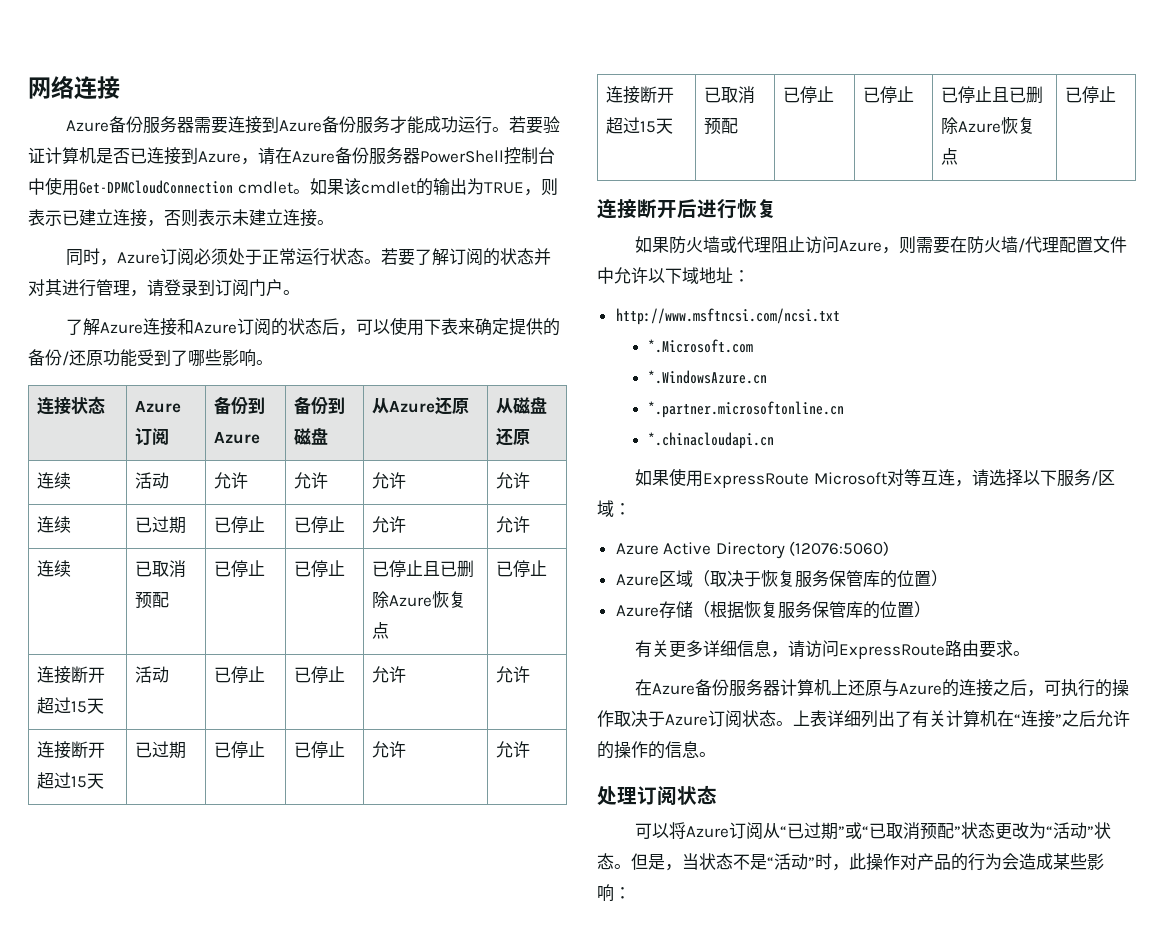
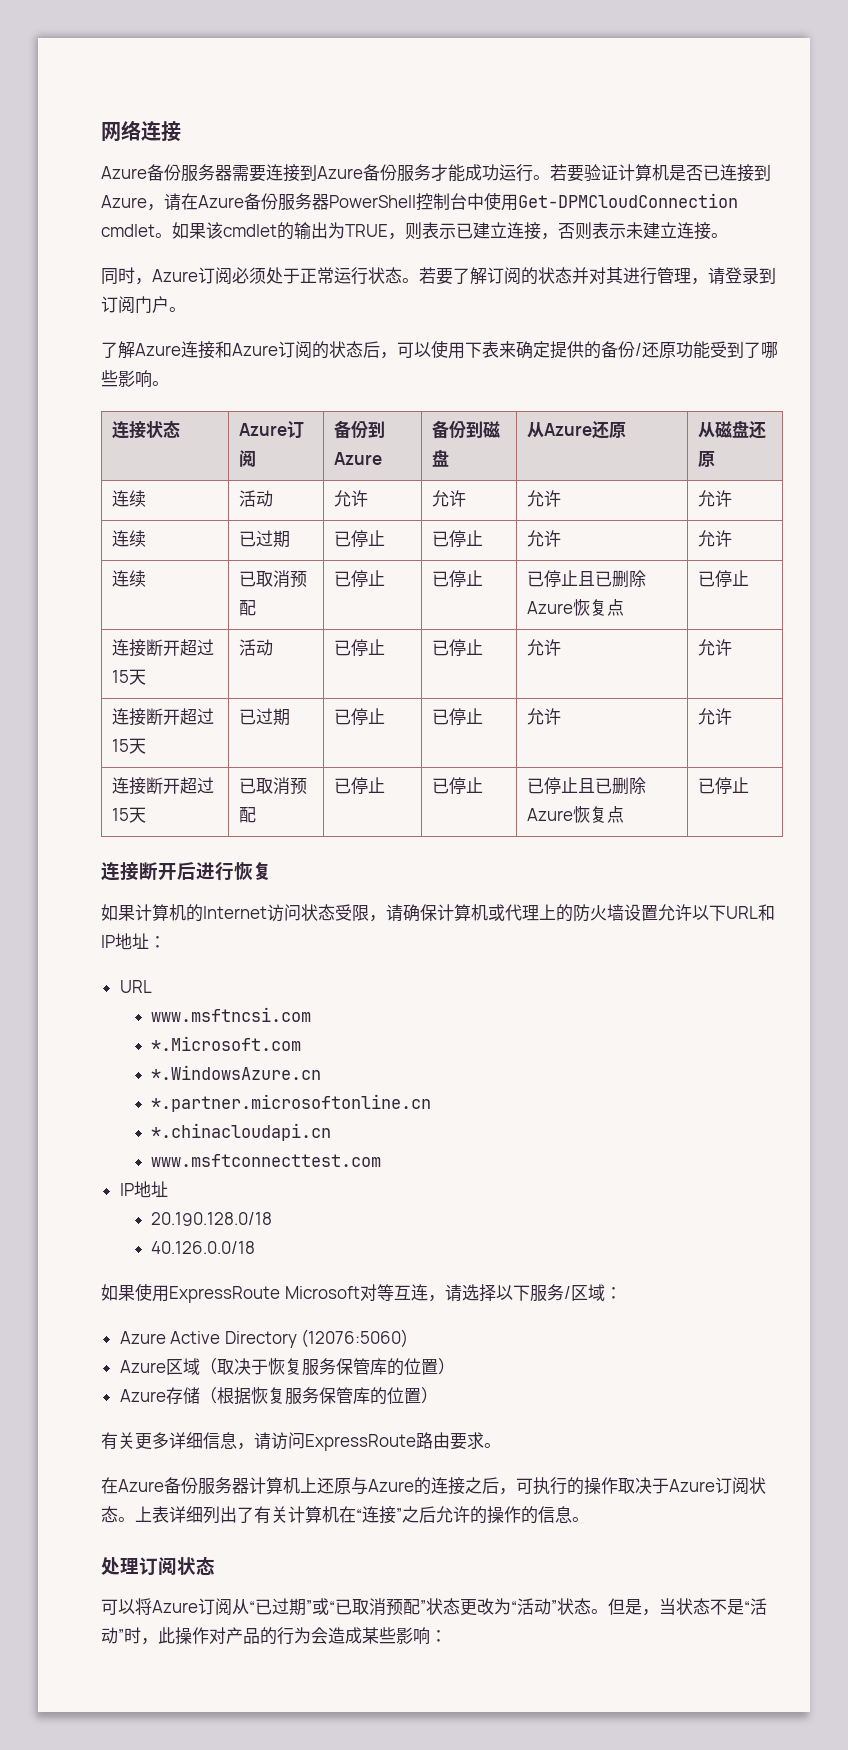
- 如果防火墙或代理阻止访问Azure，则需要在防火墙/代理配置文件中允许以下域地址：
- http://www.msftncsi.com/ncsi.txt
+ 如果计算机的Internet访问状态受限，请确保计算机或代理上的防火墙设置允许以下URL和IP地址：
+ URL
+ www.msftncsi.com
+ www.msftconnecttest.com
+ IP地址
+ 20.190.128.0/18
+ 40.126.0.0/18

